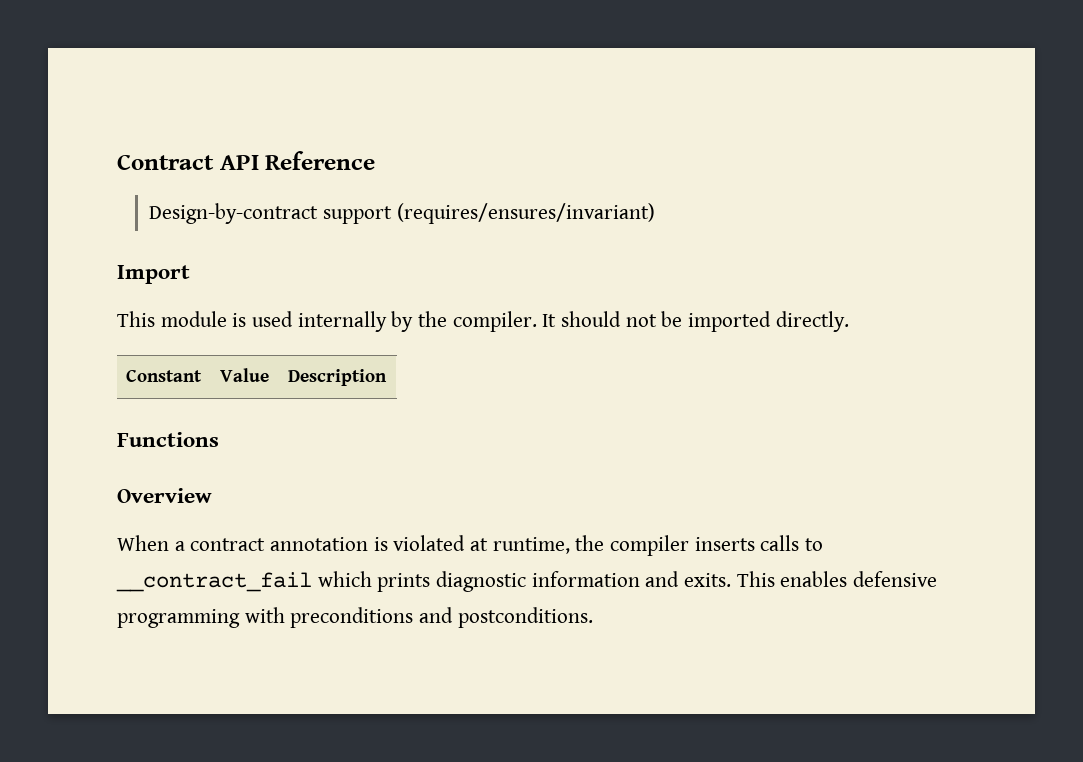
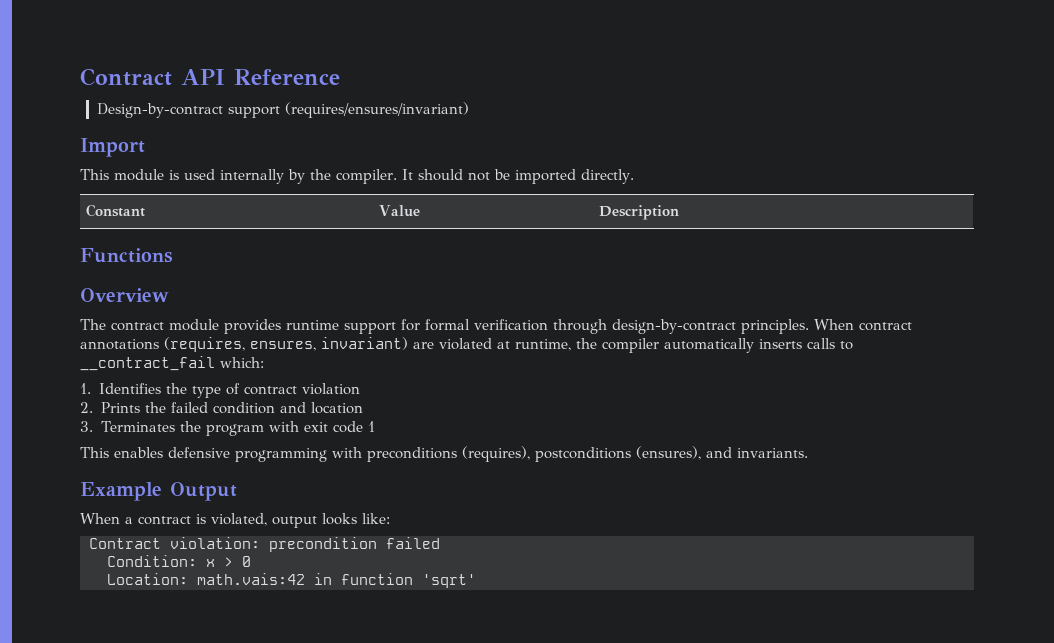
- When a contract annotation is violated at runtime, the compiler inserts calls to __contract_fail which prints diagnostic information and exits. This enables defensive programming with preconditions and postconditions.
+ The contract module provides runtime support for formal verification through design-by-contract principles. When contract annotations (requires, ensures, invariant) are violated at runtime, the compiler automatically inserts calls to __contract_fail which:
+ 1. Identifies the type of contract violation
+ 2. Prints the failed condition and location
+ 3. Terminates the program with exit code 1
+ This enables defensive programming with preconditions (requires), postconditions (ensures), and invariants.
+ Example Output
+ When a contract is violated, output looks like:
+ Contract violation: precondition failed
+ Condition: x > 0
+ Location: math.vais:42 in function 'sqrt'

